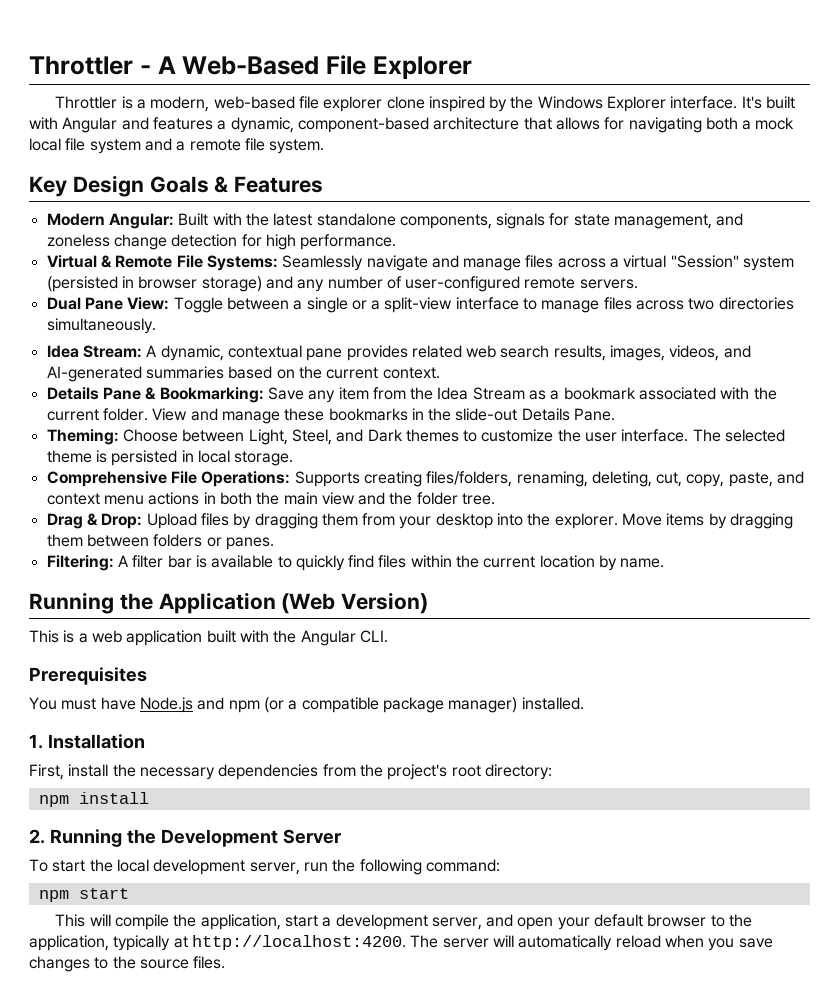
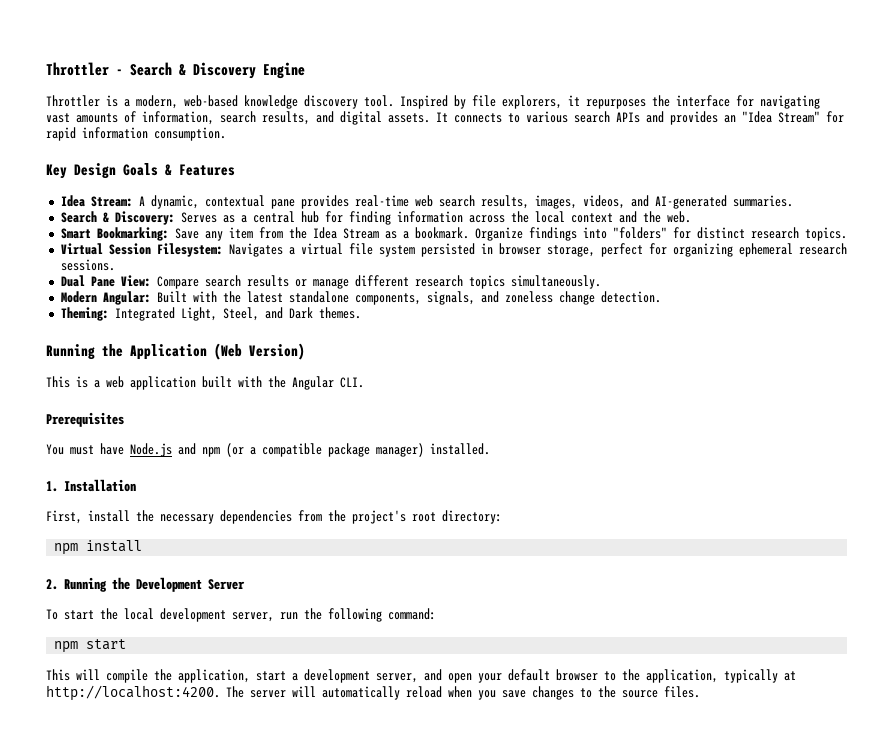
- Throttler - A Web-Based File Explorer
+ Throttler - Search & Discovery Engine
- Throttler is a modern, web-based file explorer clone inspired by the Windows Explorer interface. It's built with Angular and features a dynamic, component-based architecture that allows for navigating both a mock local file system and a remote file system.
+ Throttler is a modern, web-based knowledge discovery tool. Inspired by file explorers, it repurposes the interface for navigating vast amounts of information, search results, and digital assets. It connects to various search APIs and provides an "Idea Stream" for rapid information consumption.
- Modern Angular: Built with the latest standalone components, signals for state management, and zoneless change detection for high performance.
- Virtual & Remote File Systems: Seamlessly navigate and manage files across a virtual "Session" system (persisted in browser storage) and any number of user-configured remote servers.
- Dual Pane View: Toggle between a single or a split-view interface to manage files across two directories simultaneously.
- Idea Stream: A dynamic, contextual pane provides related web search results, images, videos, and AI-generated summaries based on the current context.
- Details Pane & Bookmarking: Save any item from the Idea Stream as a bookmark associated with the current folder. View and manage these bookmarks in the slide-out Details Pane.
+ Idea Stream: A dynamic, contextual pane provides real-time web search results, images, videos, and AI-generated summaries.
+ Search & Discovery: Serves as a central hub for finding information across the local context and the web.
+ Smart Bookmarking: Save any item from the Idea Stream as a bookmark. Organize findings into "folders" for distinct research topics.
+ Virtual Session Filesystem: Navigates a virtual file system persisted in browser storage, perfect for organizing ephemeral research sessions.
+ Dual Pane View: Compare search results or manage different research topics simultaneously.
+ Modern Angular: Built with the latest standalone components, signals, and zoneless change detection.
- Theming: Choose between Light, Steel, and Dark themes to customize the user interface. The selected theme is persisted in local storage.
- Comprehensive File Operations: Supports creating files/folders, renaming, deleting, cut, copy, paste, and context menu actions in both the main view and the folder tree.
- Drag & Drop: Upload files by dragging them from your desktop into the explorer. Move items by dragging them between folders or panes.
- Filtering: A filter bar is available to quickly find files within the current location by name.
+ Theming: Integrated Light, Steel, and Dark themes.

